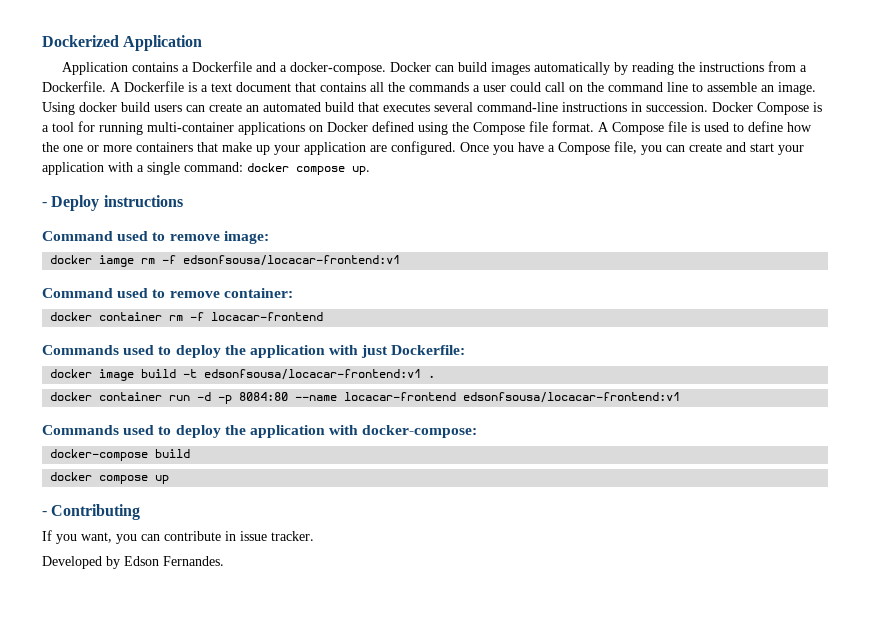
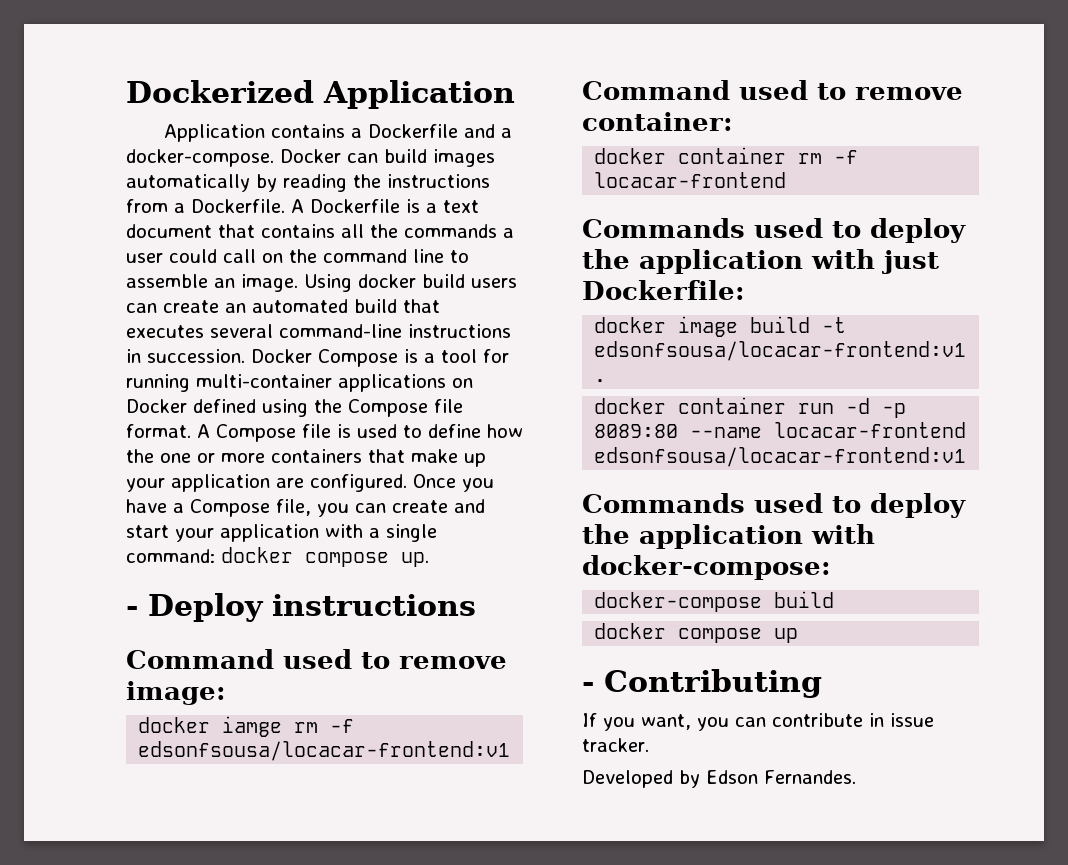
- docker container run -d -p 8084:80 --name locacar-frontend edsonfsousa/locacar-frontend:v1
+ docker container run -d -p 8089:80 --name locacar-frontend edsonfsousa/locacar-frontend:v1

